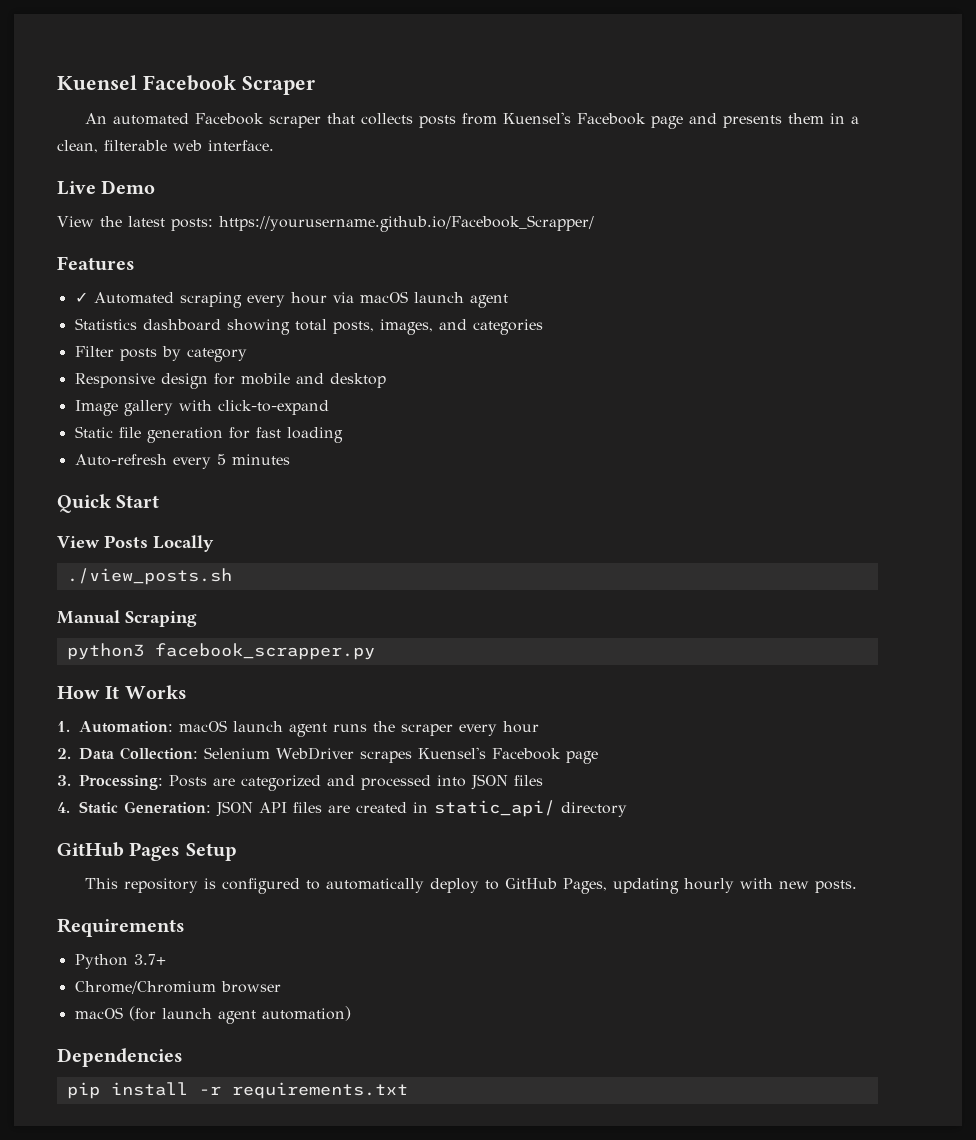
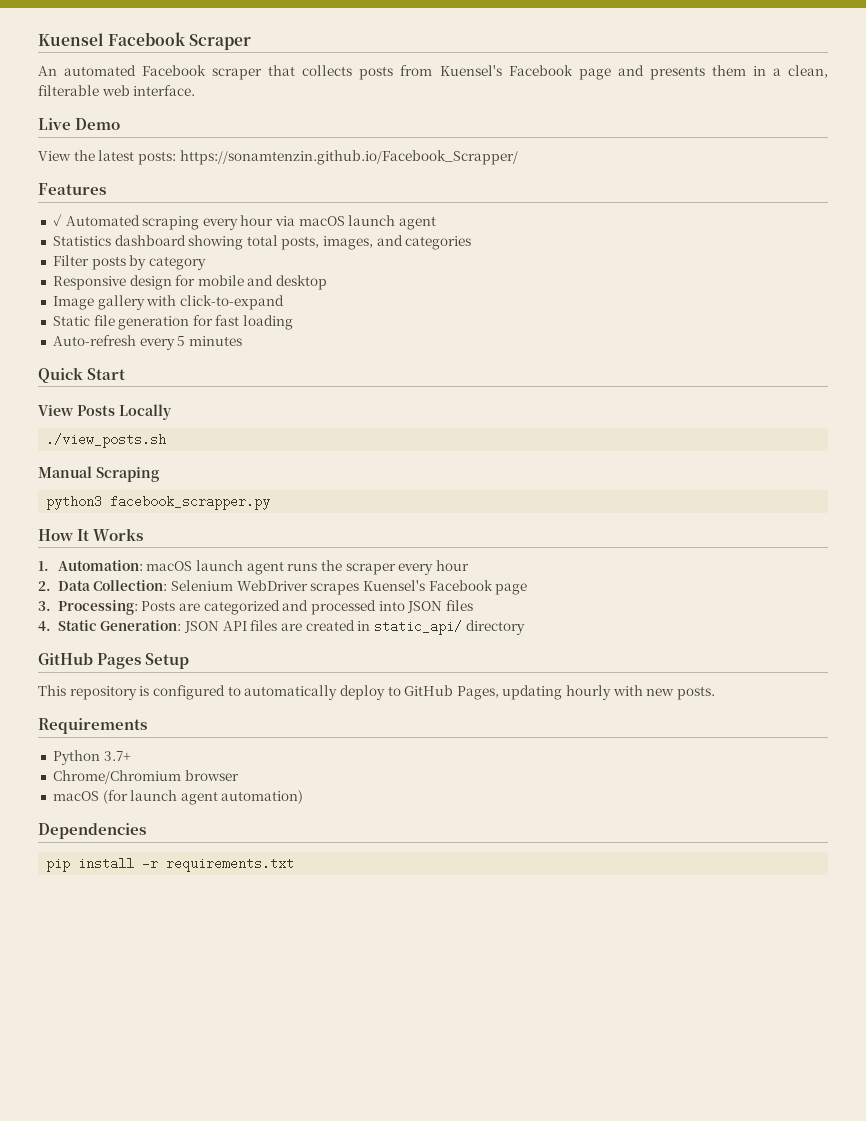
- View the latest posts: https://yourusername.github.io/Facebook_Scrapper/
+ View the latest posts: https://sonamtenzin.github.io/Facebook_Scrapper/

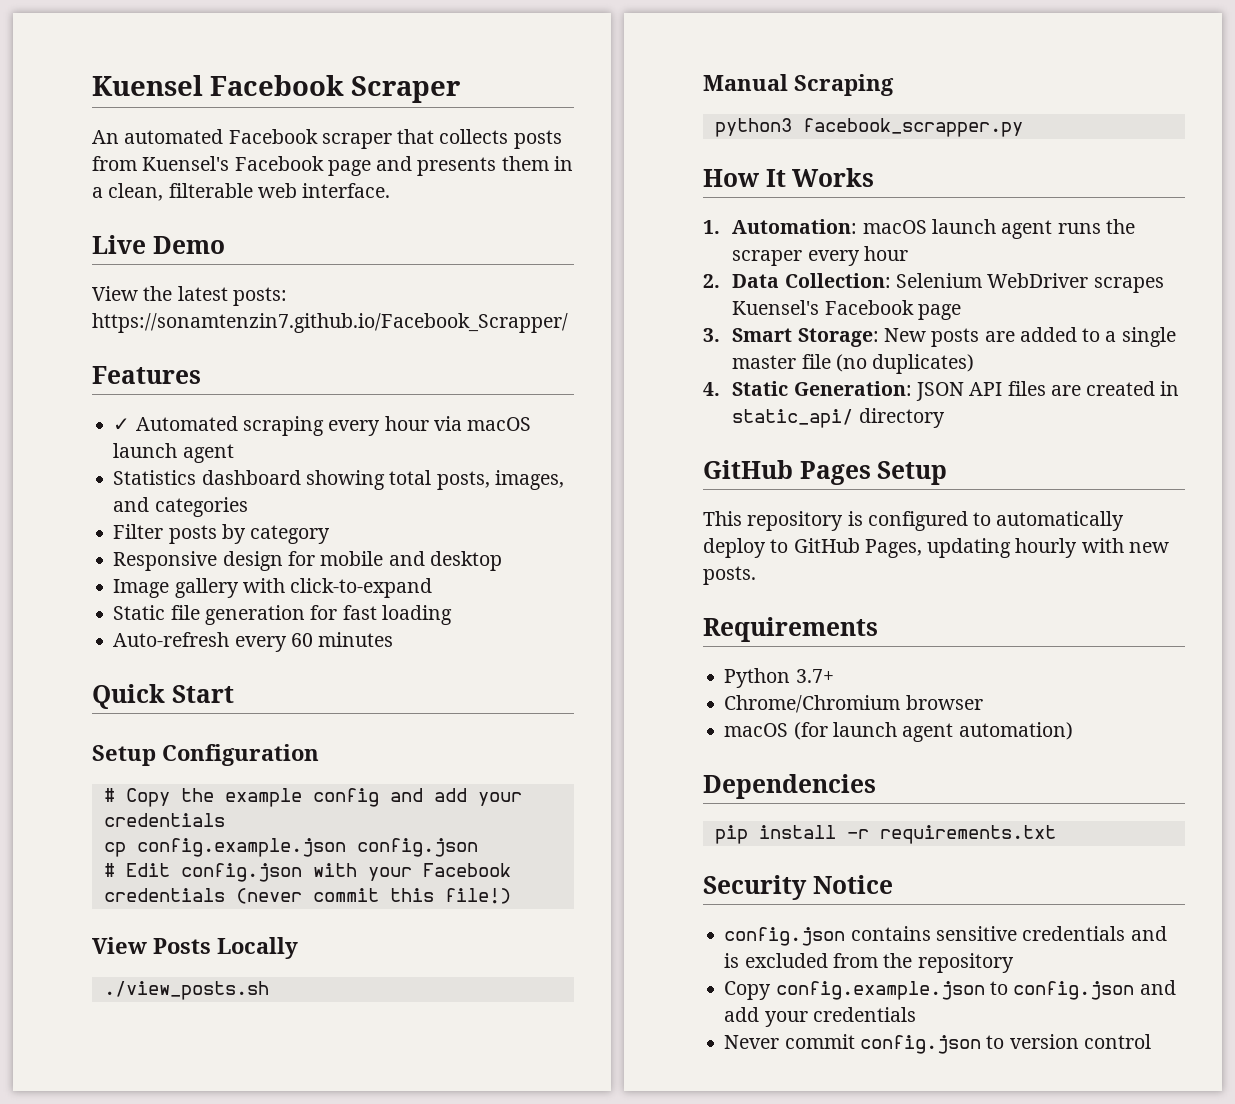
- View the latest posts: https://sonamtenzin.github.io/Facebook_Scrapper/
+ View the latest posts: https://sonamtenzin7.github.io/Facebook_Scrapper/
- Auto-refresh every 5 minutes
+ Auto-refresh every 60 minutes
+ Setup Configuration
+ # Copy the example config and add your credentials
+ cp config.example.json config.json
+ # Edit config.json with your Facebook credentials (never commit this file!)
- 3. Processing: Posts are categorized and processed into JSON files
+ 3. Smart Storage: New posts are added to a single master file (no duplicates)
+ Security Notice
+ config.json contains sensitive credentials and is excluded from the repository
+ Copy config.example.json to config.json and add your credentials
+ Never commit config.json to version control

